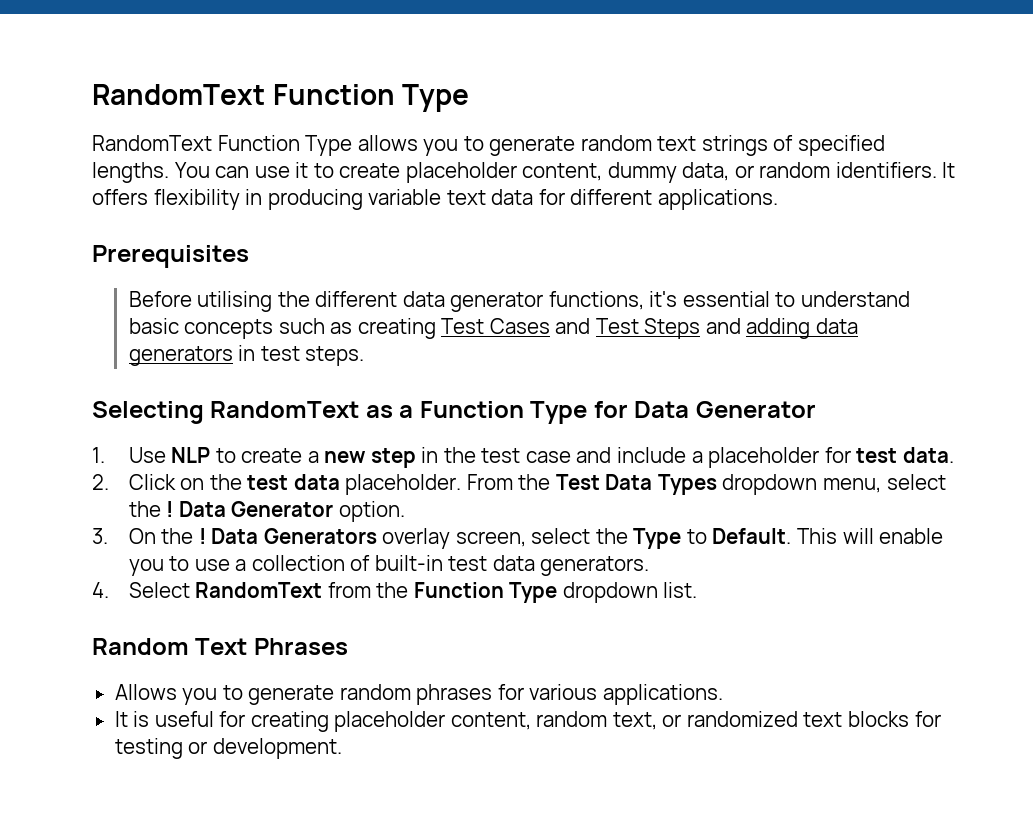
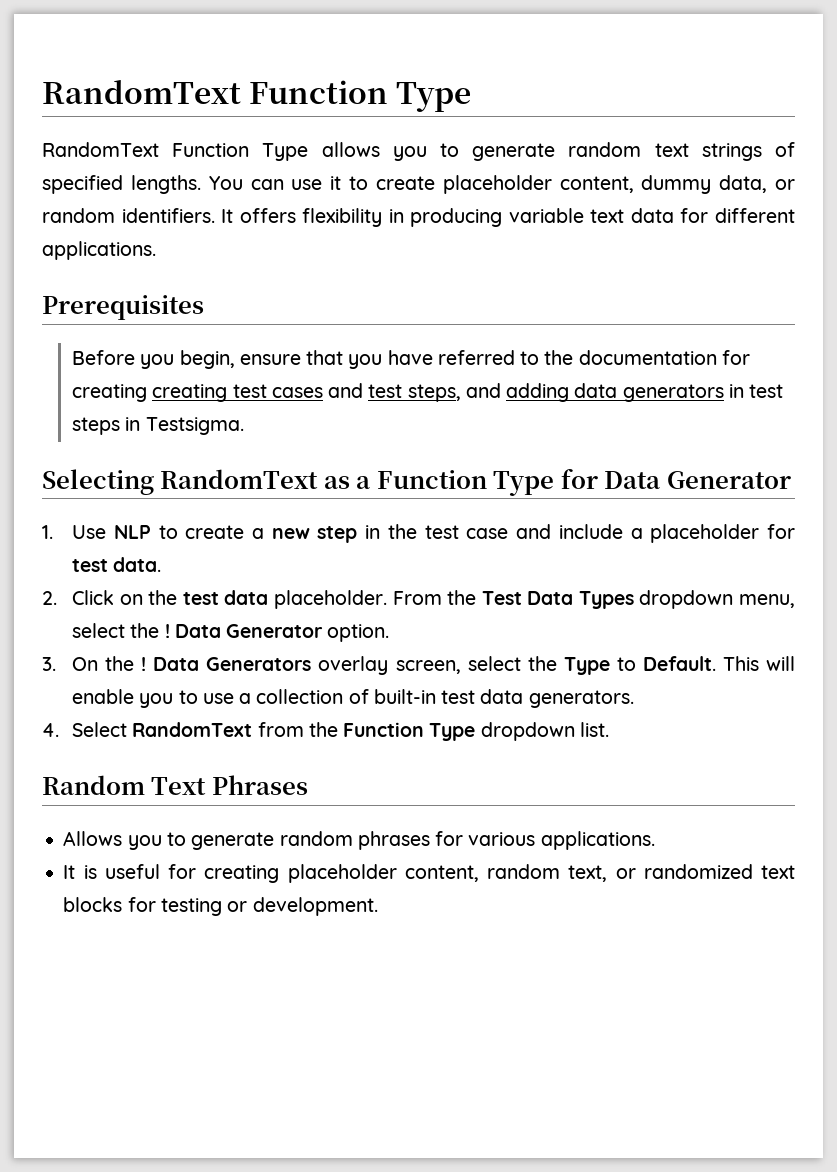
- Before utilising the different data generator functions, it's essential to understand basic concepts such as creating Test Cases and Test Steps and adding data generators in test steps.
+ Before you begin, ensure that you have referred to the documentation for creating creating test cases and test steps, and adding data generators in test steps in Testsigma.

